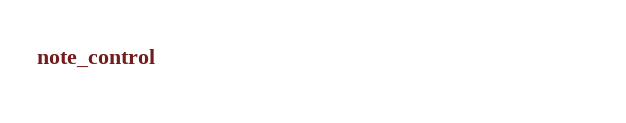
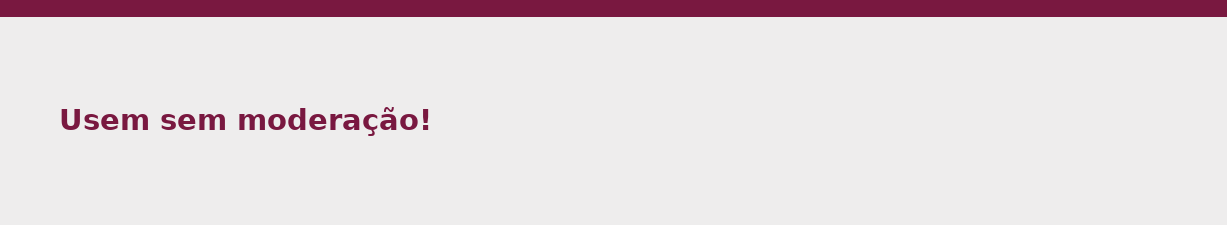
- note_control
+ Usem sem moderação!

